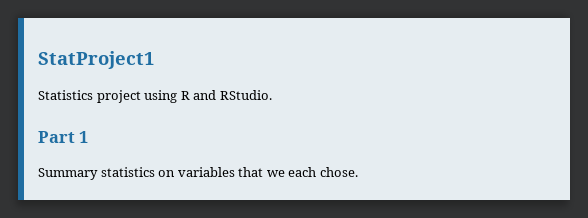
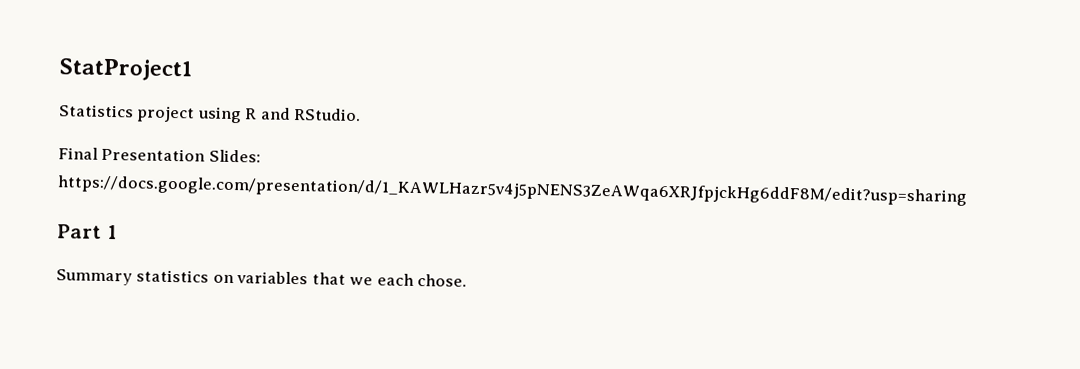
+ Final Presentation Slides: https://docs.google.com/presentation/d/1_KAWLHazr5v4j5pNENS3ZeAWqa6XRJfpjckHg6ddF8M/edit?usp=sharing

